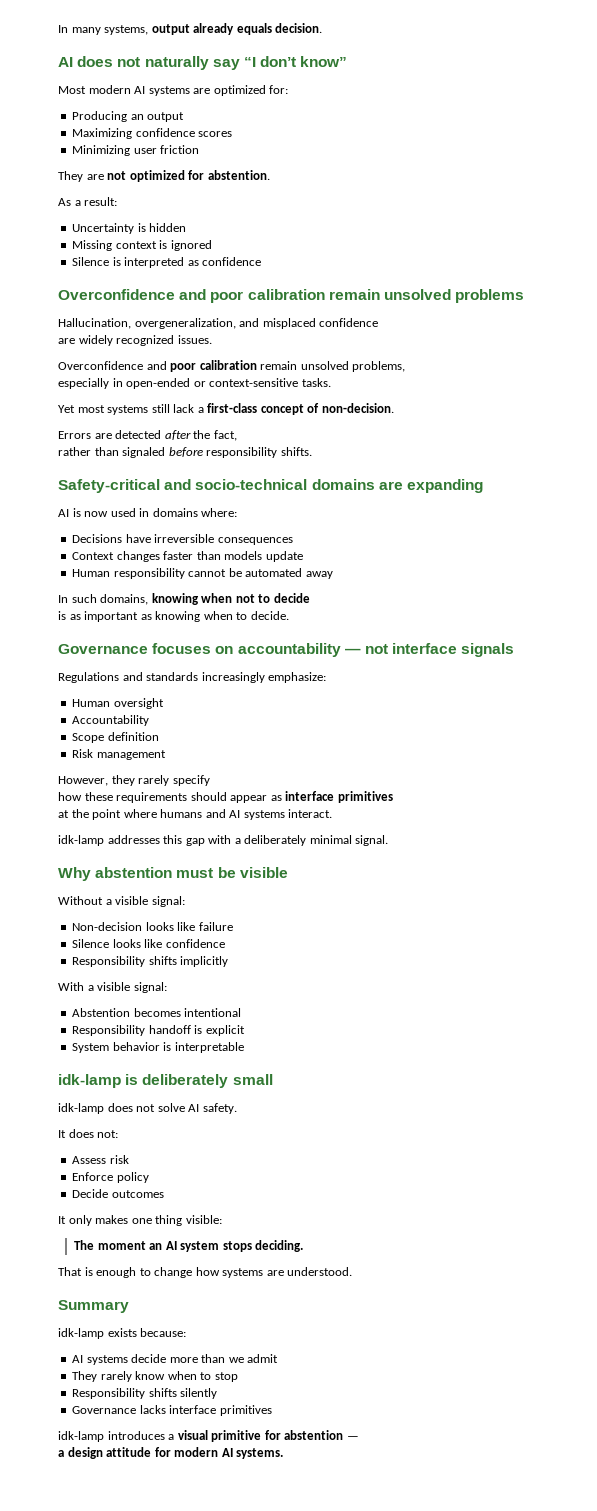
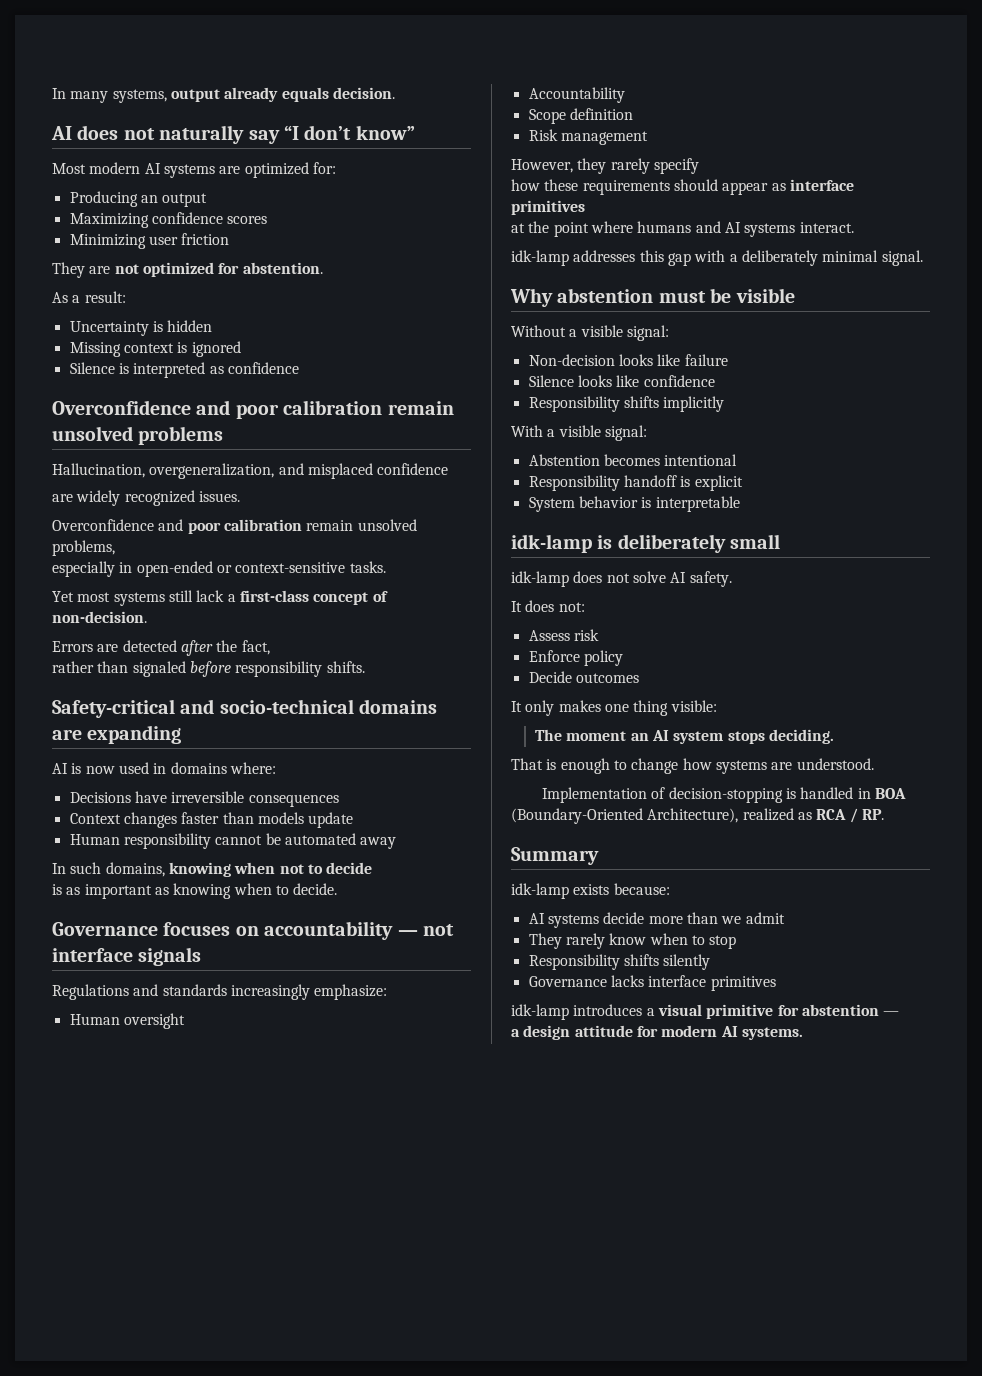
+ Implementation of decision-stopping is handled in BOA (Boundary-Oriented Architecture), realized as RCA / RP.

